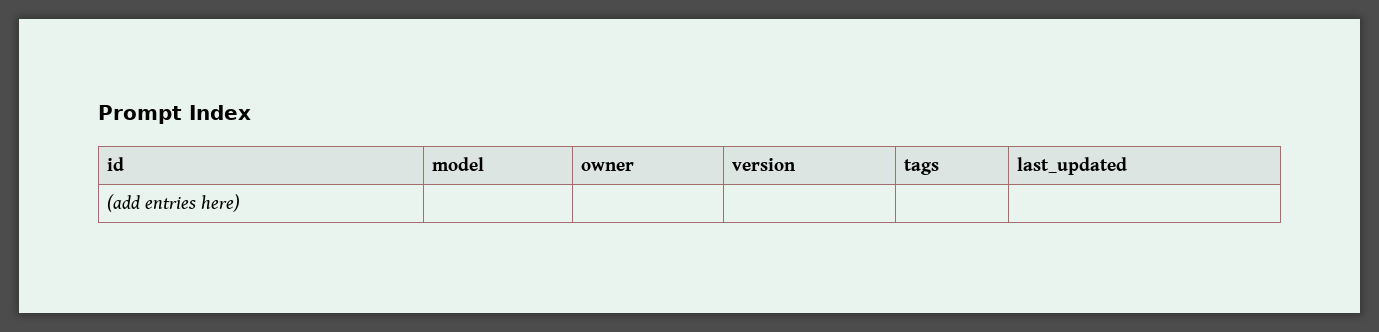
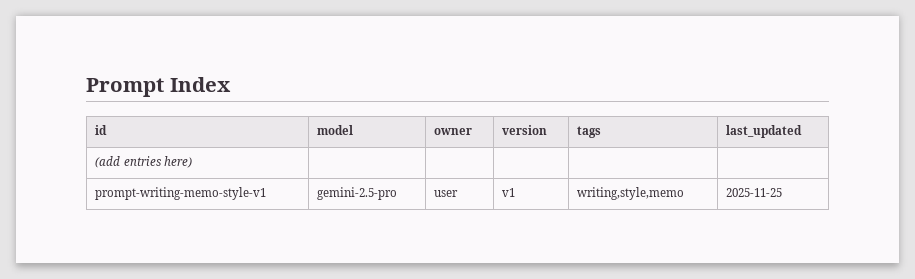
+ prompt-writing-memo-style-v1 | gemini-2.5-pro | user | v1 | writing,style,memo | 2025-11-25

